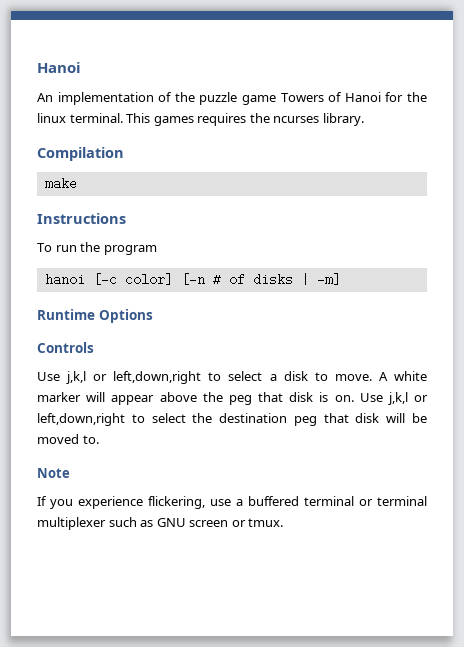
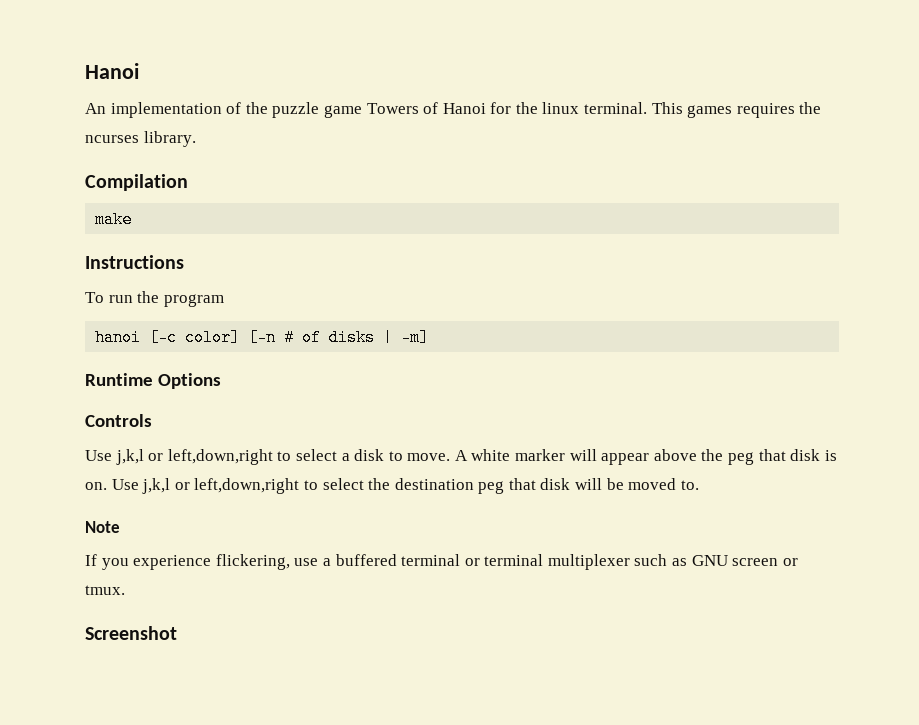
+ Screenshot

